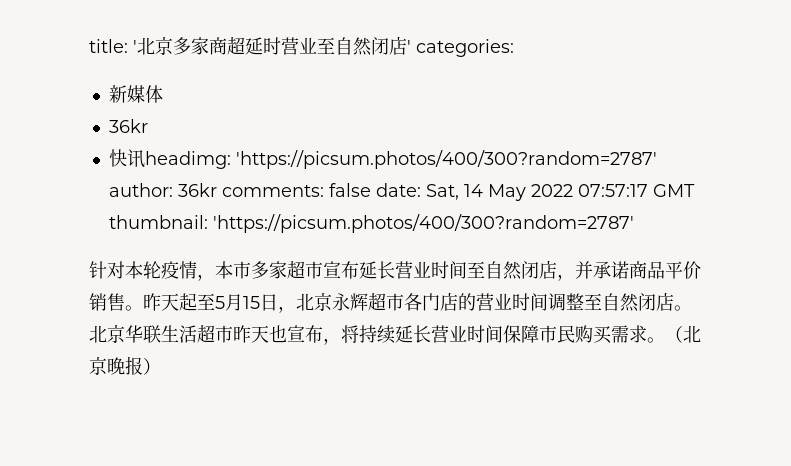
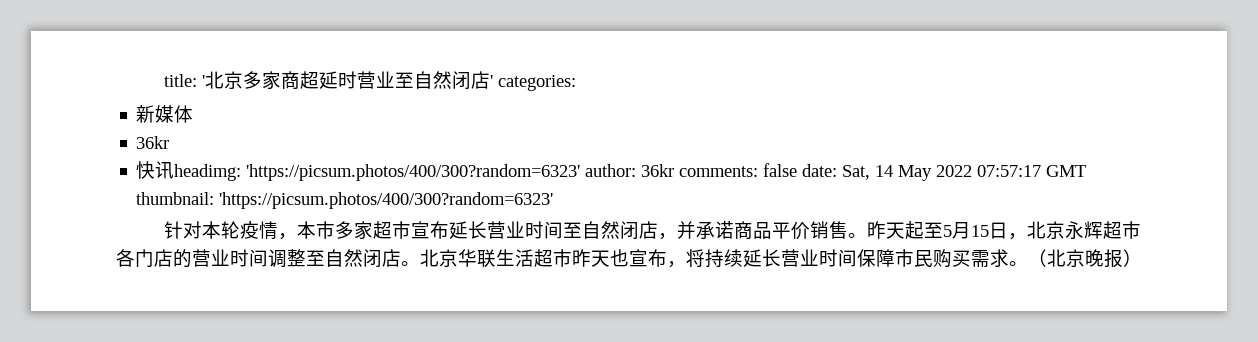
- 快讯headimg: 'https://picsum.photos/400/300?random=2787' author: 36kr comments: false date: Sat, 14 May 2022 07:57:17 GMT thumbnail: 'https://picsum.photos/400/300?random=2787'
+ 快讯headimg: 'https://picsum.photos/400/300?random=6323' author: 36kr comments: false date: Sat, 14 May 2022 07:57:17 GMT thumbnail: 'https://picsum.photos/400/300?random=6323'

